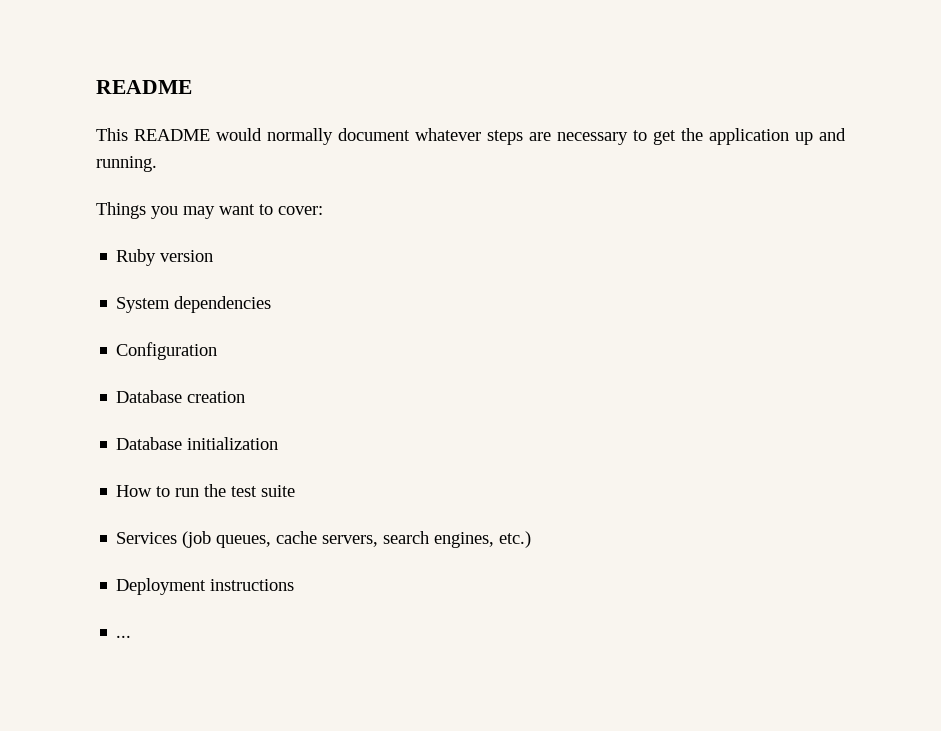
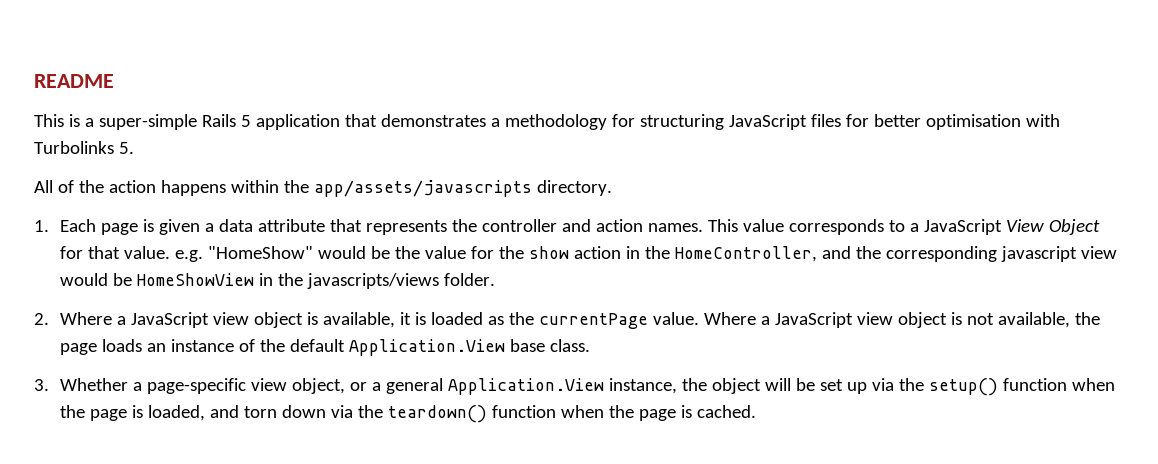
- This README would normally document whatever steps are necessary to get the application up and running.
- Things you may want to cover:
- Ruby version
- System dependencies
- Configuration
- Database creation
- Database initialization
- How to run the test suite
- Services (job queues, cache servers, search engines, etc.)
- Deployment instructions
- ...
+ This is a super-simple Rails 5 application that demonstrates a methodology for structuring JavaScript files for better optimisation with Turbolinks 5.
+ All of the action happens within the app/assets/javascripts directory.
+ 1. Each page is given a data attribute that represents the controller and action names. This value corresponds to a JavaScript View Object for that value. e.g. "HomeShow" would be the value for the show action in the HomeController, and the corresponding javascript view would be HomeShowView in the javascripts/views folder.
+ 2. Where a JavaScript view object is available, it is loaded as the currentPage value. Where a JavaScript view object is not available, the page loads an instance of the default Application.View base class.
+ 3. Whether a page-specific view object, or a general Application.View instance, the object will be set up via the setup() function when the page is loaded, and torn down via the teardown() function when the page is cached.

